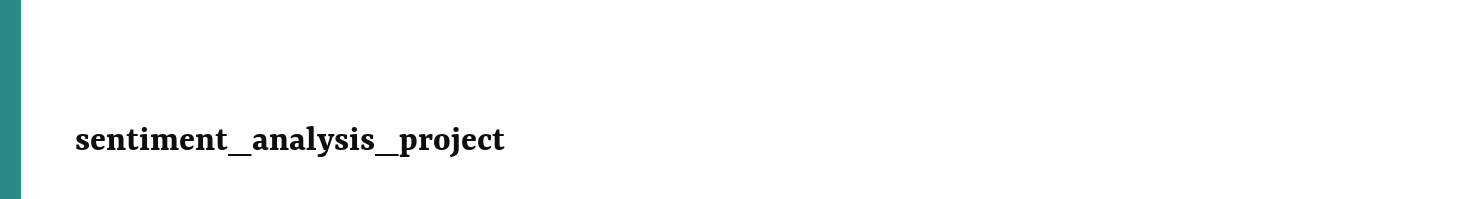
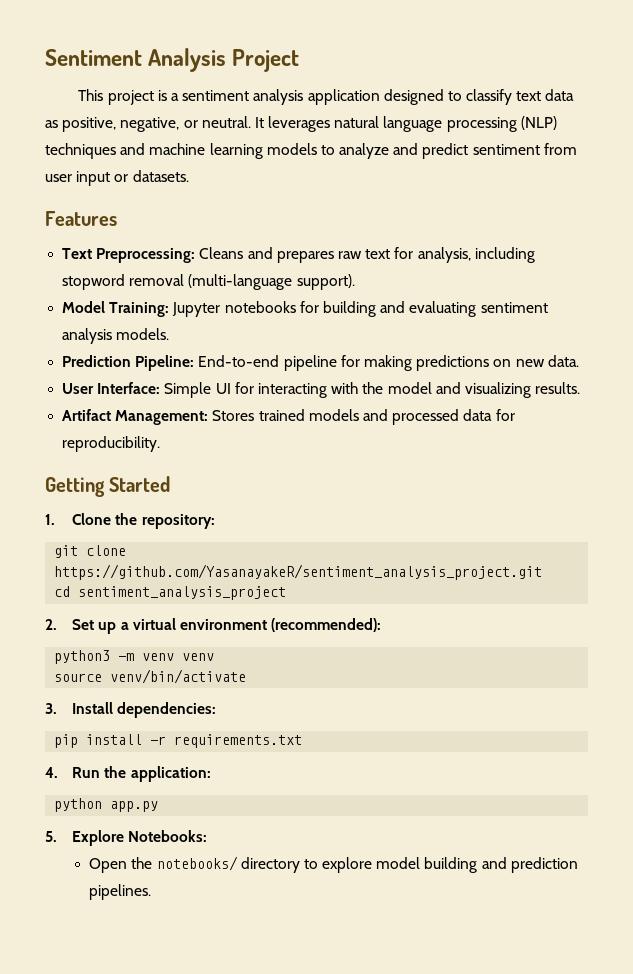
- sentiment_analysis_project
+ Sentiment Analysis Project
+ This project is a sentiment analysis application designed to classify text data as positive, negative, or neutral. It leverages natural language processing (NLP) techniques and machine learning models to analyze and predict sentiment from user input or datasets.
+ Features
+ Text Preprocessing: Cleans and prepares raw text for analysis, including stopword removal (multi-language support).
+ Model Training: Jupyter notebooks for building and evaluating sentiment analysis models.
+ Prediction Pipeline: End-to-end pipeline for making predictions on new data.
+ User Interface: Simple UI for interacting with the model and visualizing results.
+ Artifact Management: Stores trained models and processed data for reproducibility.
+ Getting Started
+ 1. Clone the repository:
+ git clone https://github.com/YasanayakeR/sentiment_analysis_project.git
+ cd sentiment_analysis_project
+ 2. Set up a virtual environment (recommended):
+ python3 -m venv venv
+ source venv/bin/activate
+ 3. Install dependencies:
+ pip install -r requirements.txt
+ 4. Run the application:
+ python app.py
+ 5. Explore Notebooks:
+ Open the notebooks/ directory to explore model building and prediction pipelines.

